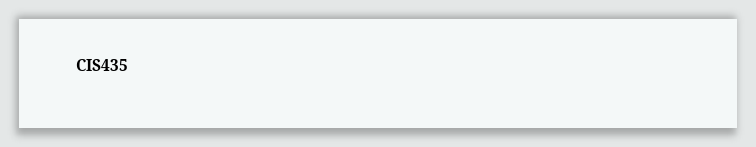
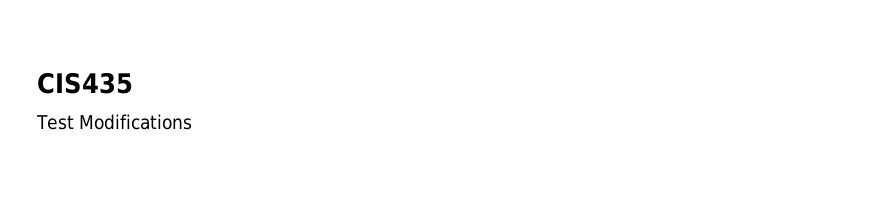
+ Test Modifications

